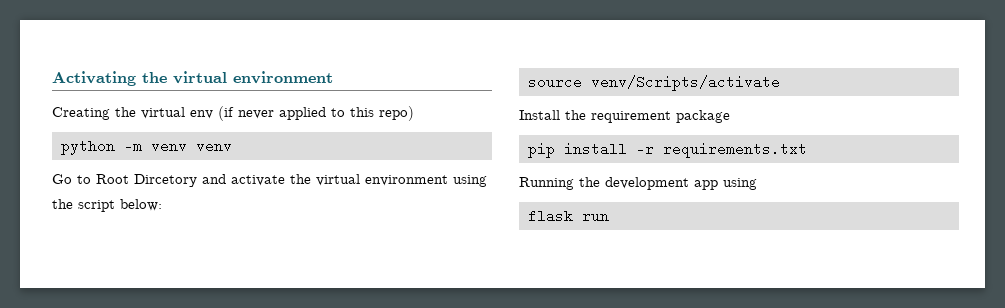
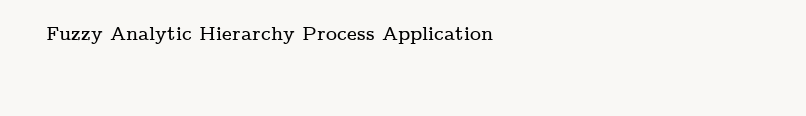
- Activating the virtual environment
- Creating the virtual env (if never applied to this repo)
- python -m venv venv
- Go to Root Dircetory and activate the virtual environment using the script below:
- source venv/Scripts/activate
- Install the requirement package
- pip install -r requirements.txt
- Running the development app using
- flask run
+ Fuzzy Analytic Hierarchy Process Application

